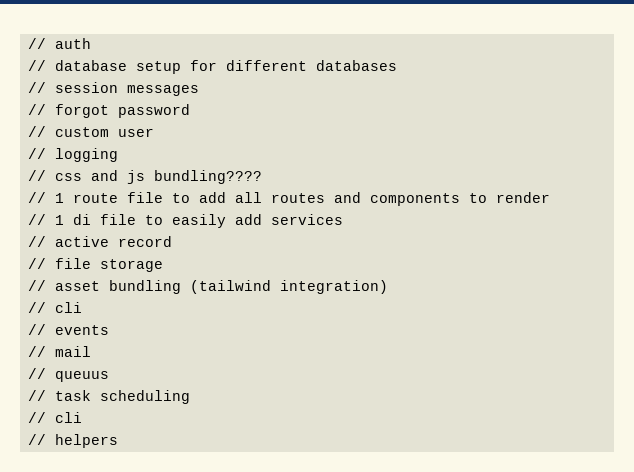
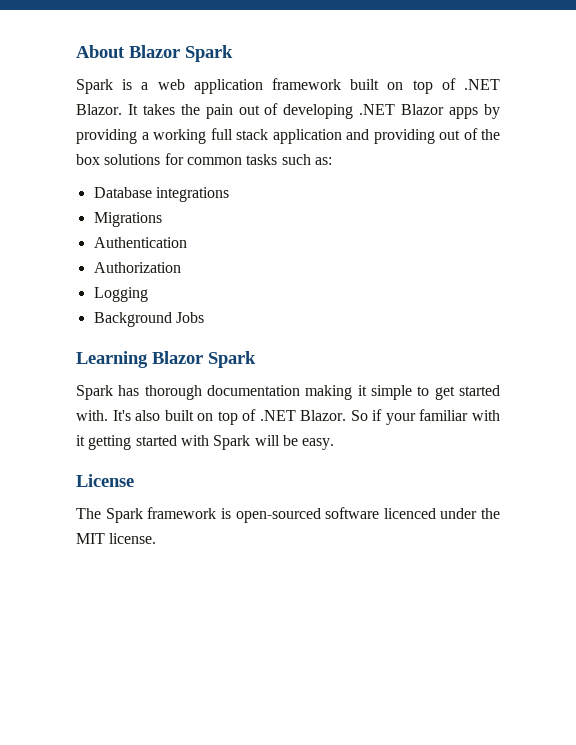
- // auth
- // database setup for different databases
- // session messages
- // forgot password
- // custom user
- // logging
- // css and js bundling????
- // 1 route file to add all routes and components to render
- // 1 di file to easily add services
- // active record
- // file storage
- // asset bundling (tailwind integration)
- // cli
- // events
- // mail
- // queuus
- // task scheduling
- // cli
- // helpers
+ About Blazor Spark
+ Spark is a web application framework built on top of .NET Blazor. It takes the pain out of developing .NET Blazor apps by providing a working full stack application and providing out of the box solutions for common tasks such as:
+ Database integrations
+ Migrations
+ Authentication
+ Authorization
+ Logging
+ Background Jobs
+ Learning Blazor Spark
+ Spark has thorough documentation making it simple to get started with. It's also built on top of .NET Blazor. So if your familiar with it getting started with Spark will be easy.
+ License
+ The Spark framework is open-sourced software licenced under the MIT license.

